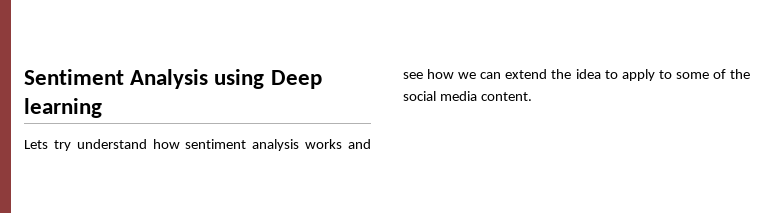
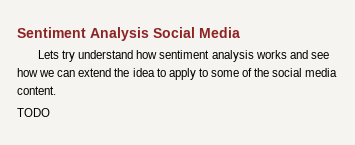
- Sentiment Analysis using Deep learning
+ Sentiment Analysis Social Media
+ TODO

